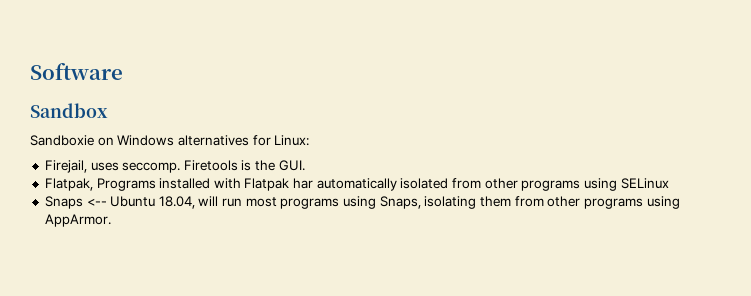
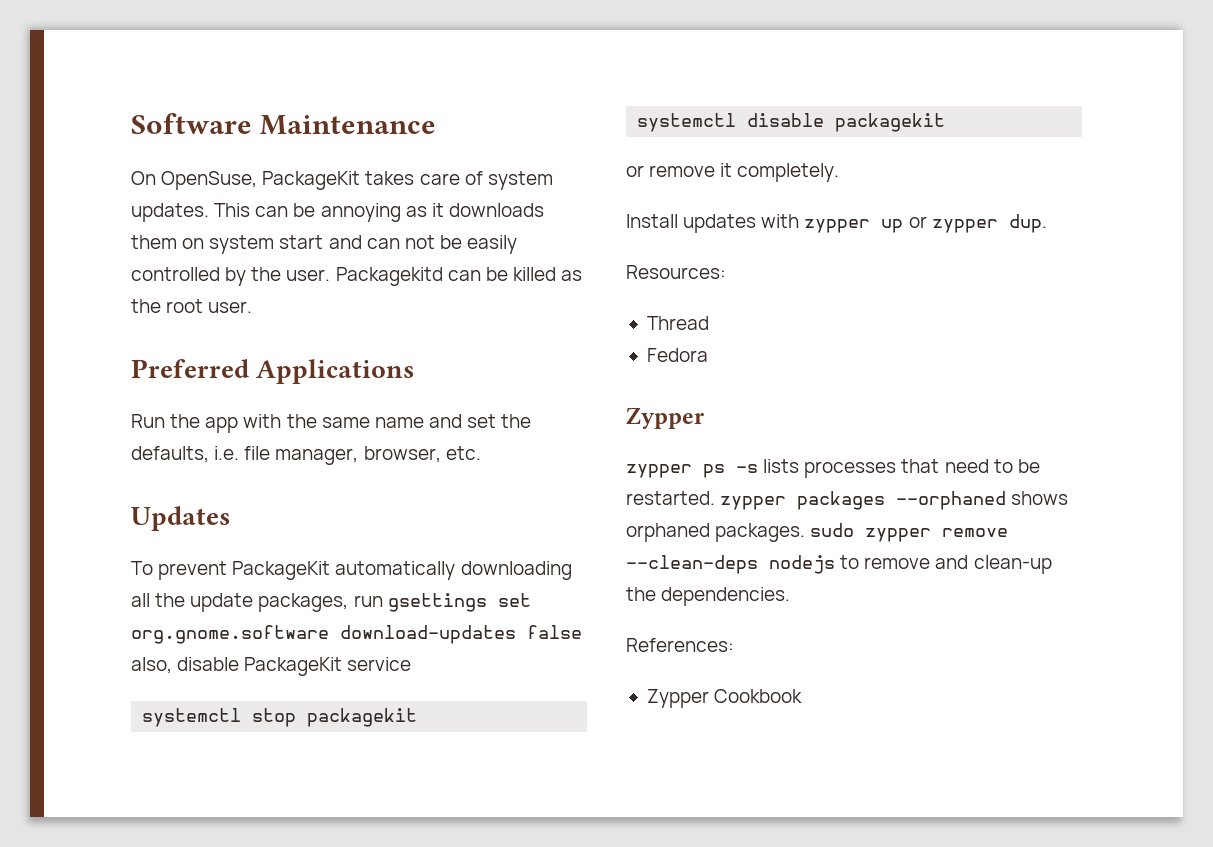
- Software
- Sandbox
- Sandboxie on Windows alternatives for Linux:
- Firejail, uses seccomp. Firetools is the GUI.
- Flatpak, Programs installed with Flatpak har automatically isolated from other programs using SELinux
- Snaps <-- Ubuntu 18.04, will run most programs using Snaps, isolating them from other programs using AppArmor.
+ Software Maintenance
+ On OpenSuse, PackageKit takes care of system updates. This can be annoying as it downloads them on system start and can not be easily controlled by the user. Packagekitd can be killed as the root user.
+ Preferred Applications
+ Run the app with the same name and set the defaults, i.e. file manager, browser, etc.
+ Updates
+ To prevent PackageKit automatically downloading all the update packages, run gsettings set org.gnome.software download-updates false also, disable PackageKit service
+ systemctl stop packagekit
+ systemctl disable packagekit
+ or remove it completely.
+ Install updates with zypper up or zypper dup.
+ Resources:
+ Thread
+ Fedora
+ Zypper
+ zypper ps -s lists processes that need to be restarted. zypper packages --orphaned shows orphaned packages. sudo zypper remove --clean-deps nodejs to remove and clean-up the dependencies.
+ References:
+ Zypper Cookbook

